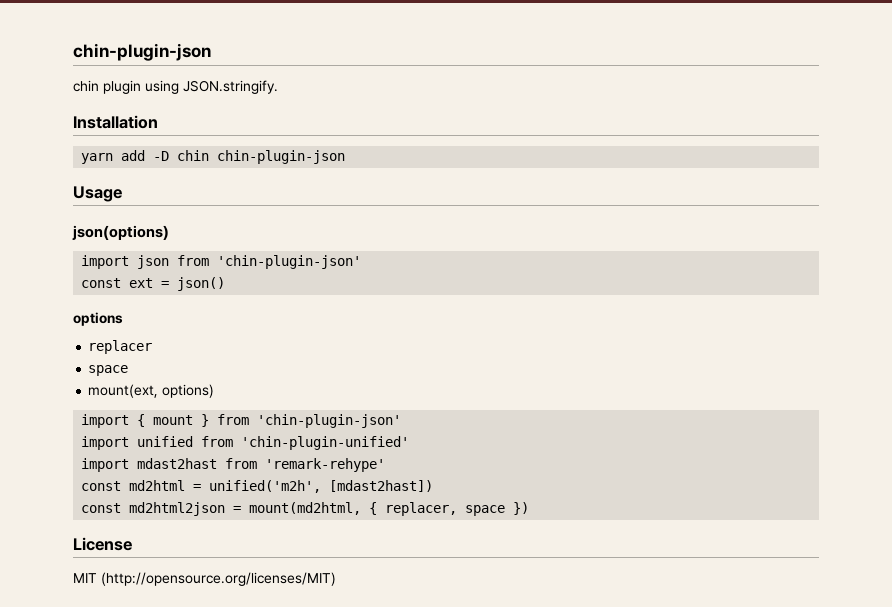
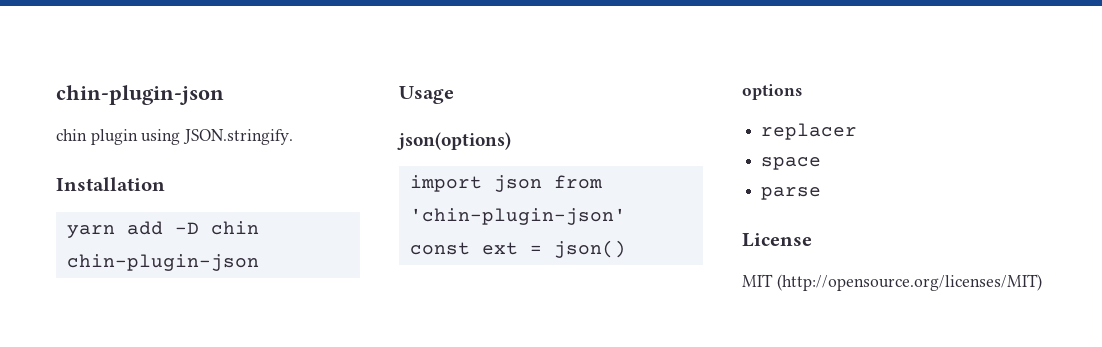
- mount(ext, options)
- import { mount } from 'chin-plugin-json'
- import unified from 'chin-plugin-unified'
- import mdast2hast from 'remark-rehype'
- const md2html = unified('m2h', [mdast2hast])
- const md2html2json = mount(md2html, { replacer, space })
+ parse

